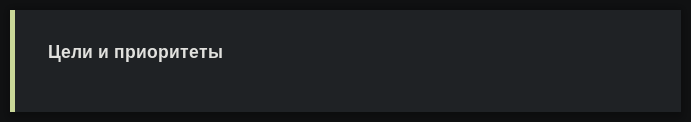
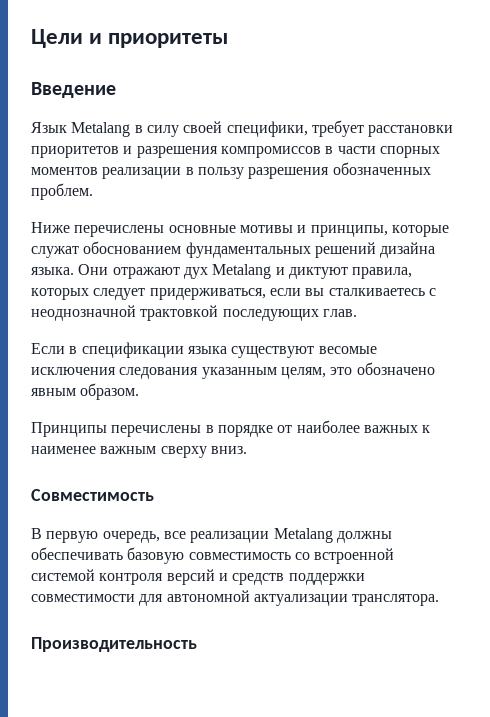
+ Введение
+ Язык Metalang в силу своей специфики, требует расстановки приоритетов и разрешения компромиссов в части спорных моментов реализации в пользу разрешения обозначенных проблем.
+ Ниже перечислены основные мотивы и принципы, которые служат обоснованием фундаментальных решений дизайна языка. Они отражают дух Metalang и диктуют правила, которых следует придерживаться, если вы сталкиваетесь с неоднозначной трактовкой последующих глав.
+ Если в спецификации языка существуют весомые исключения следования указанным целям, это обозначено явным образом.
+ Принципы перечислены в порядке от наиболее важных к наименее важным сверху вниз.
+ Совместимость
+ В первую очередь, все реализации Metalang должны обеспечивать базовую совместимость со встроенной системой контроля версий и средств поддержки совместимости для автономной актуализации транслятора.
+ Производительность

